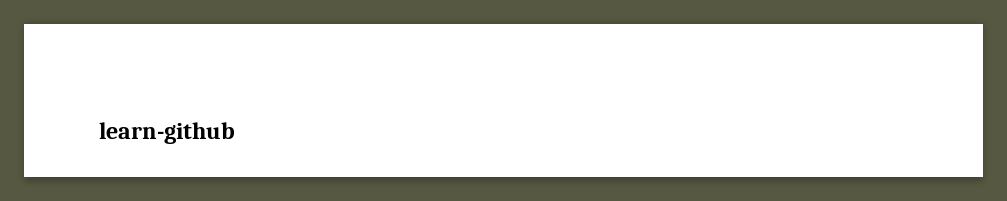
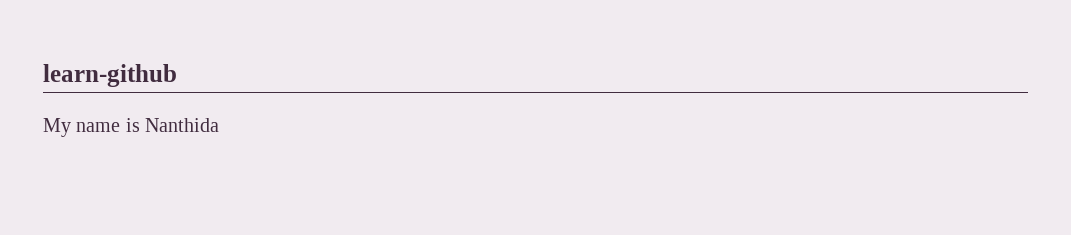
+ My name is Nanthida

